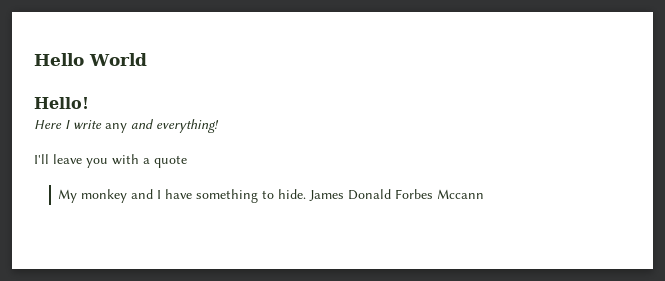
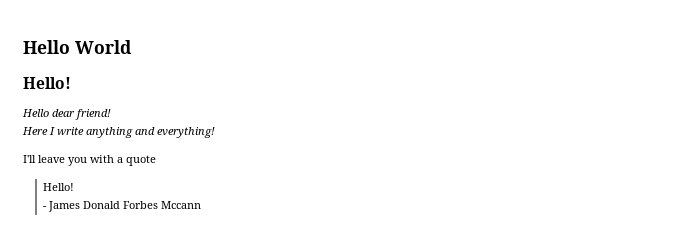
+ Hello dear friend!
- Here I write any and everything!
+ Here I write anything and everything!
  I'll leave you with a quote
- My monkey and I have something to hide. James Donald Forbes Mccann
+ Hello!
+ - James Donald Forbes Mccann

